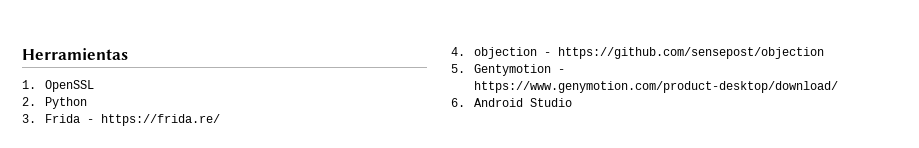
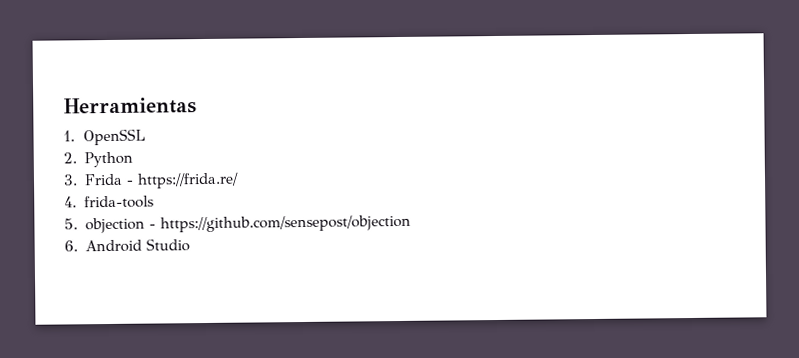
- 4. objection - https://github.com/sensepost/objection
+ 4. frida-tools
+ 5. objection - https://github.com/sensepost/objection
- 5. Gentymotion - https://www.genymotion.com/product-desktop/download/

